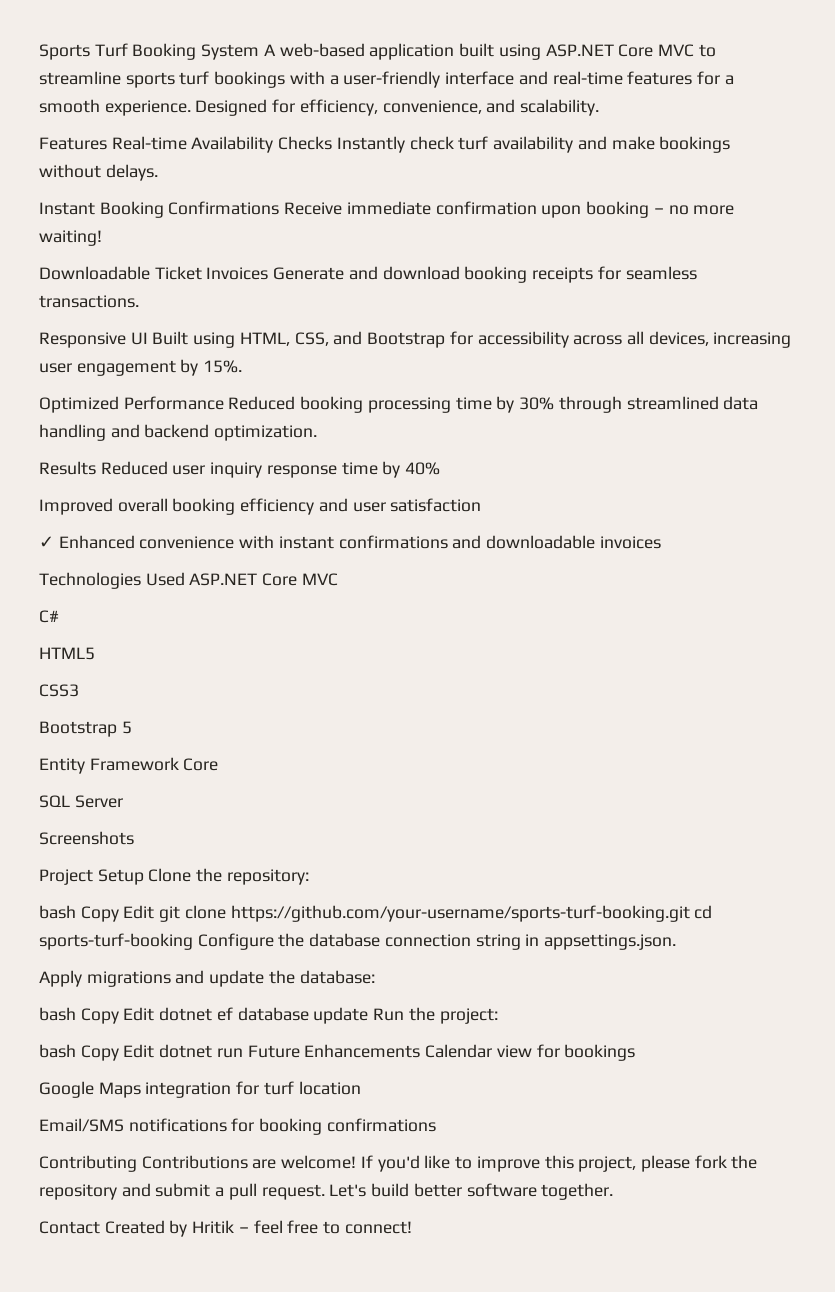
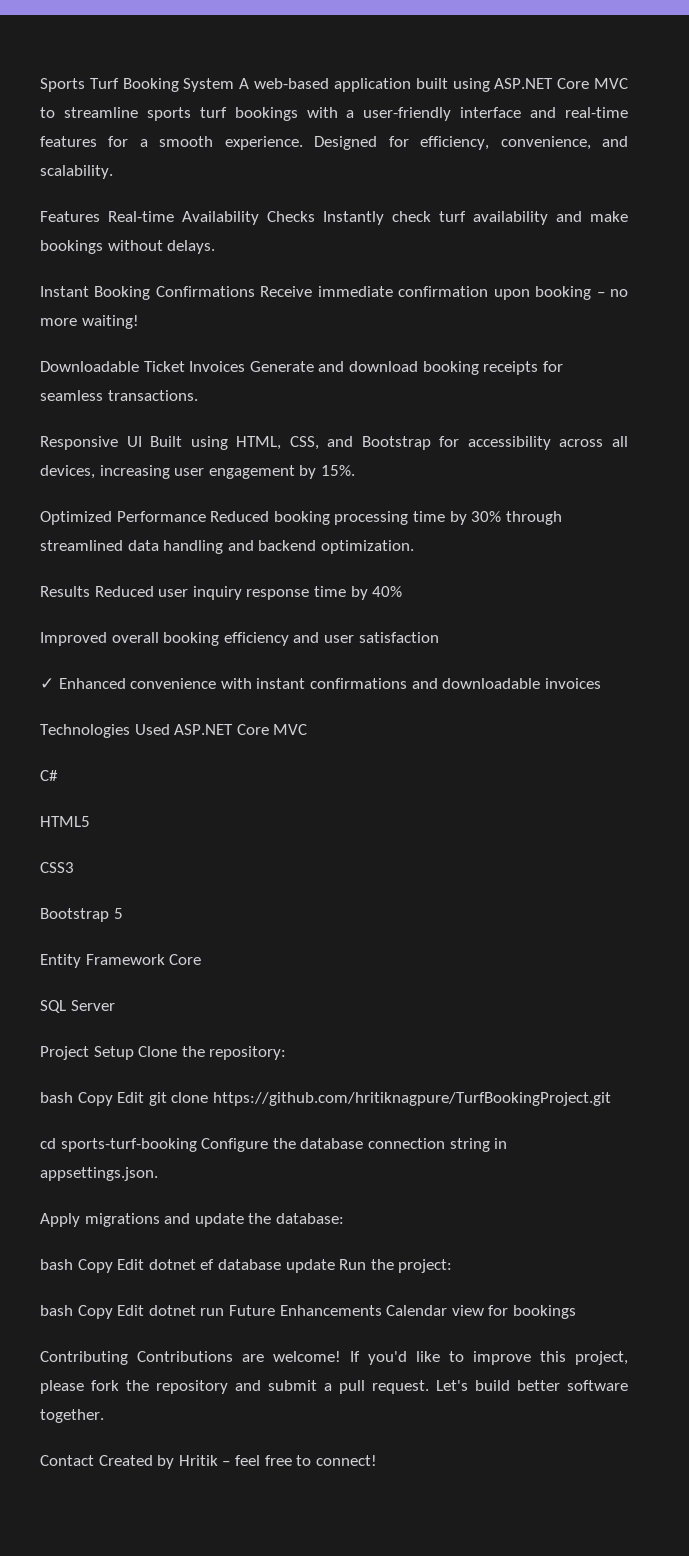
- Screenshots
- bash Copy Edit git clone https://github.com/your-username/sports-turf-booking.git cd sports-turf-booking Configure the database connection string in appsettings.json.
+ bash Copy Edit git clone https://github.com/hritiknagpure/TurfBookingProject.git
+ cd sports-turf-booking Configure the database connection string in appsettings.json.
- Google Maps integration for turf location
- Email/SMS notifications for booking confirmations

